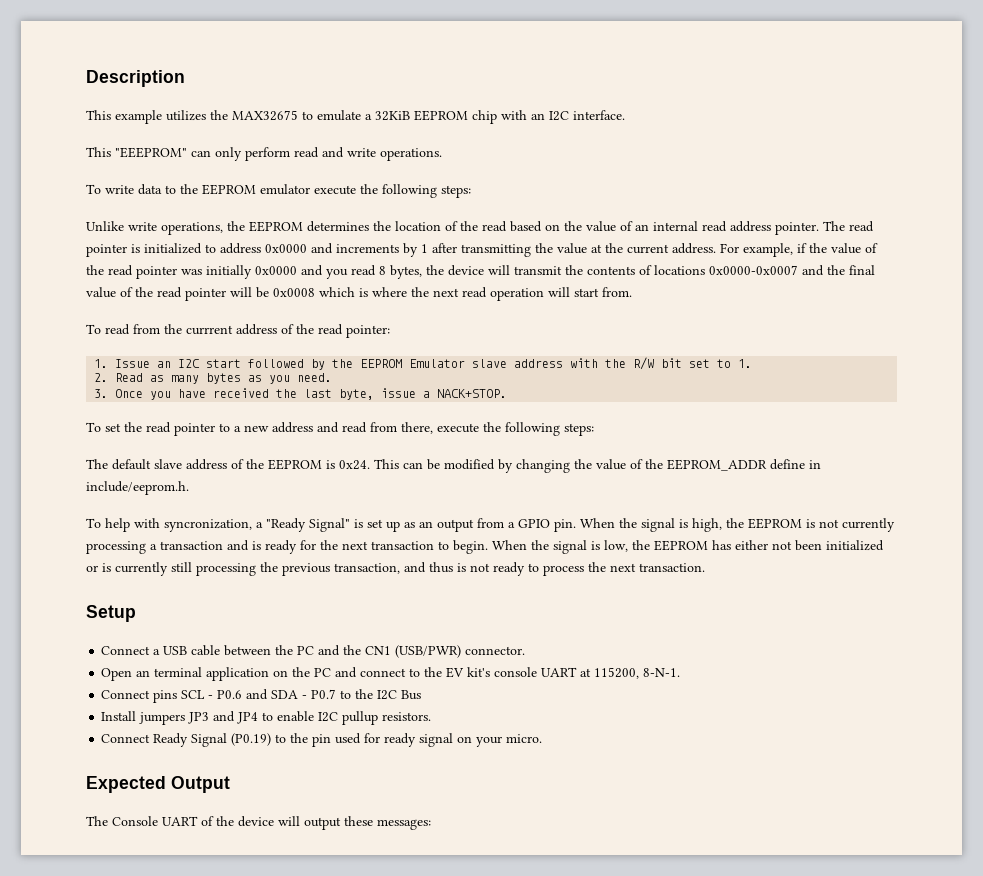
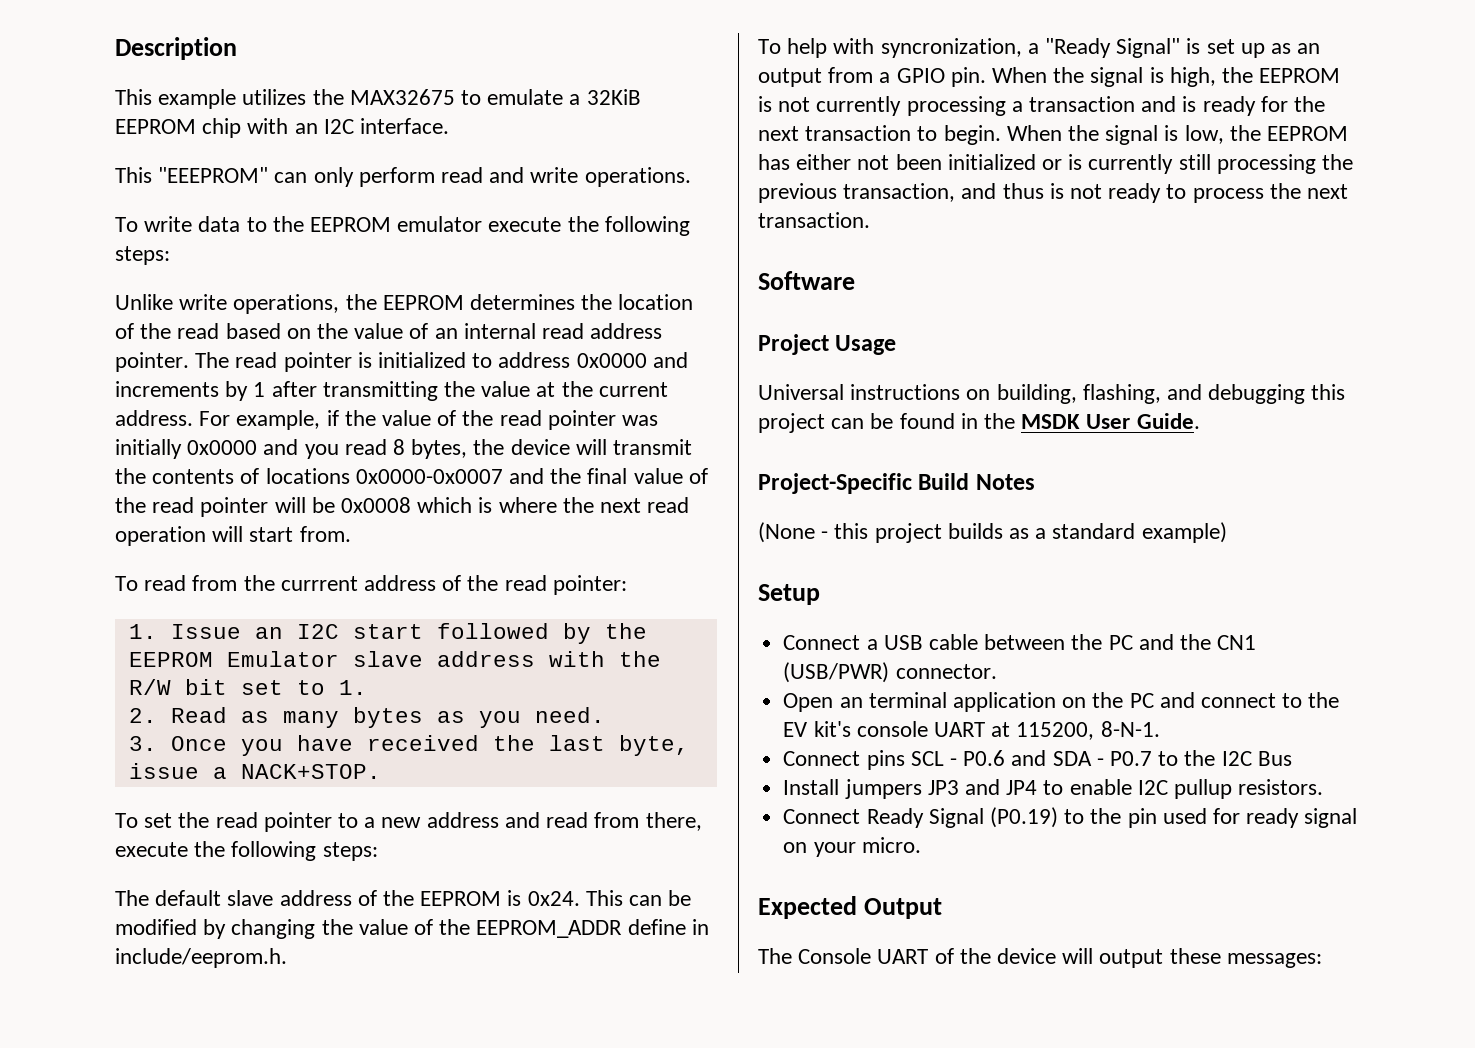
+ Software
+ Project Usage
+ Universal instructions on building, flashing, and debugging this project can be found in the MSDK User Guide.
+ Project-Specific Build Notes
+ (None - this project builds as a standard example)

